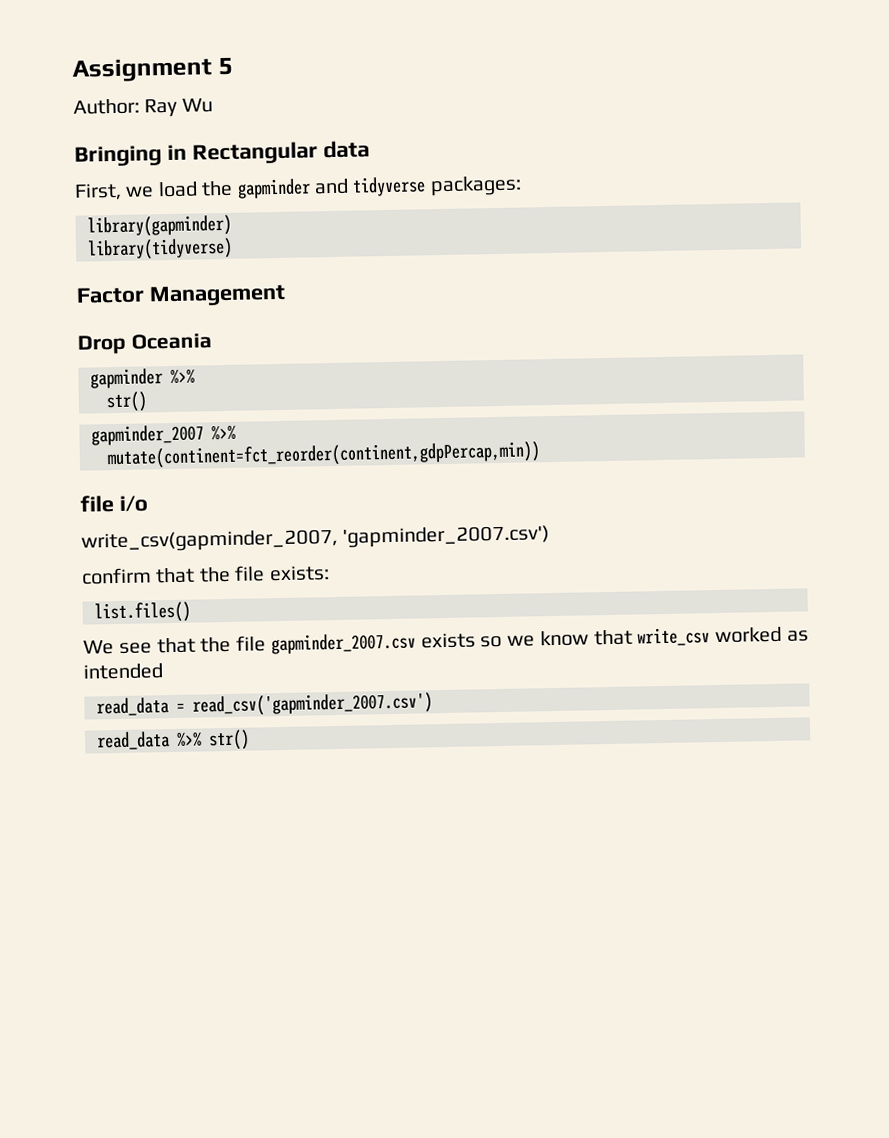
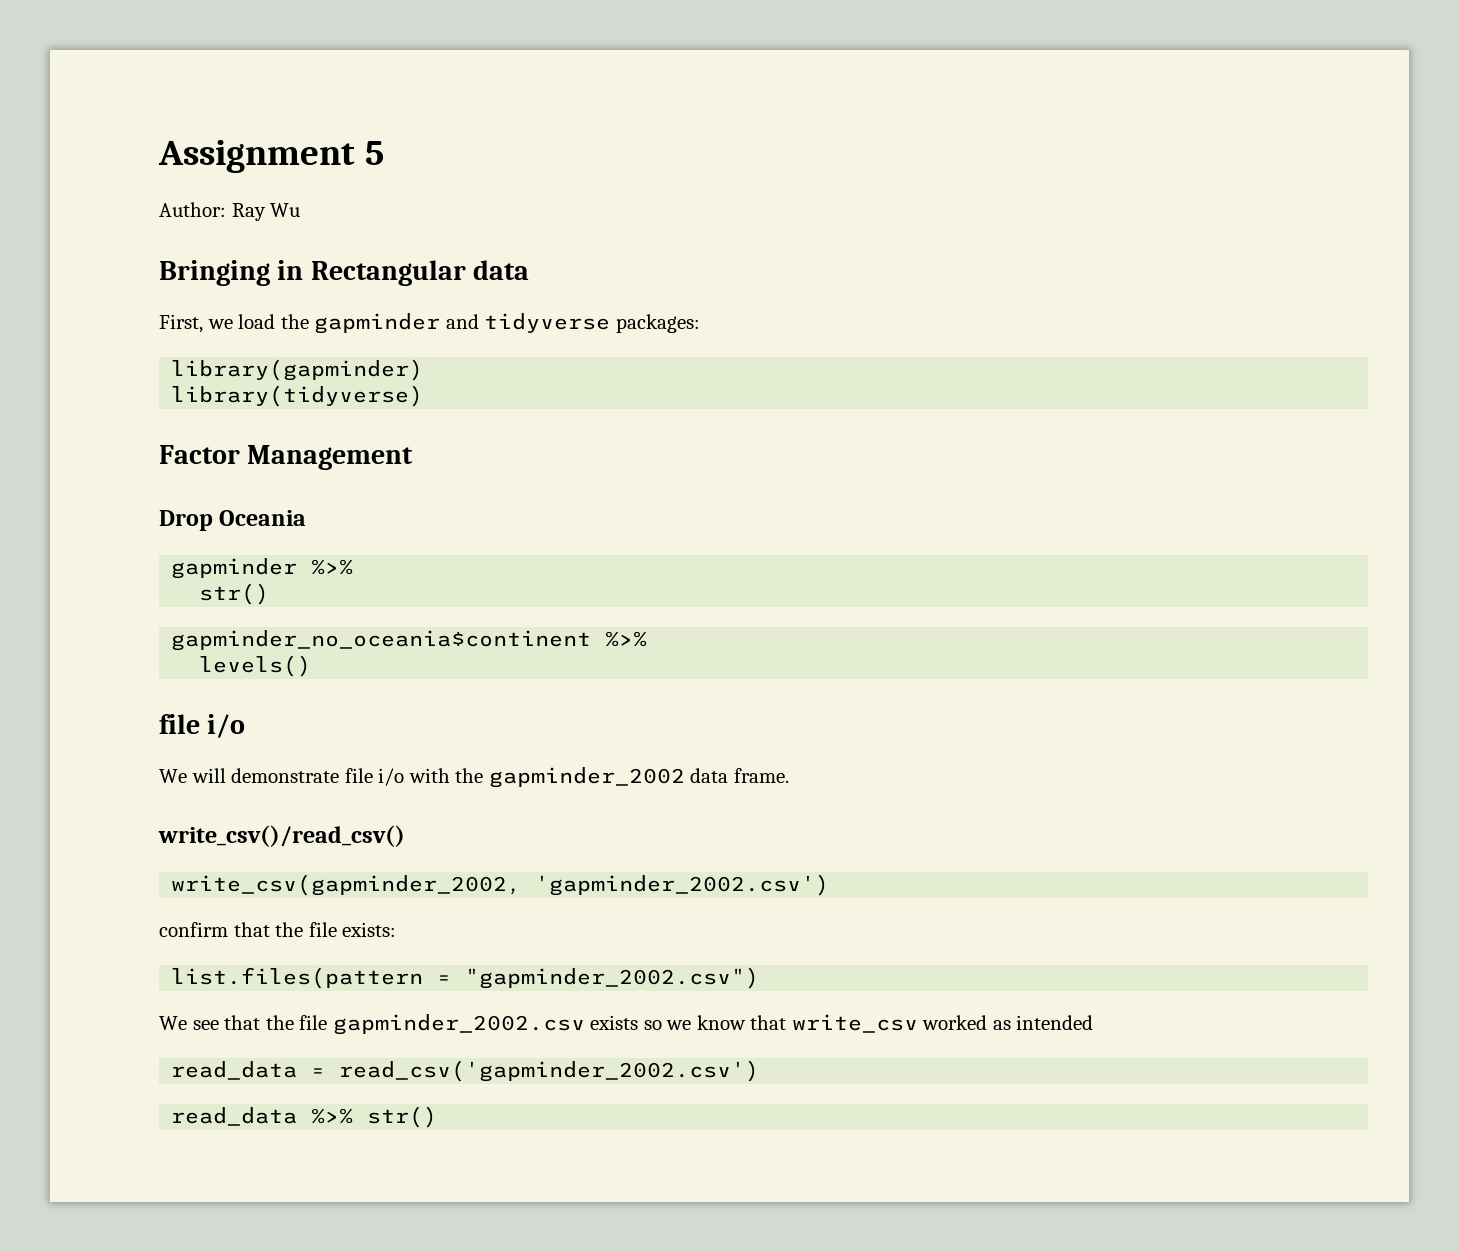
- gapminder_2007 %>%
- mutate(continent=fct_reorder(continent,gdpPercap,min))
+ gapminder_no_oceania$continent %>%
+ levels()
- write_csv(gapminder_2007, 'gapminder_2007.csv')
+ We will demonstrate file i/o with the gapminder_2002 data frame.
+ write_csv()/read_csv()
+ write_csv(gapminder_2002, 'gapminder_2002.csv')
- list.files()
+ list.files(pattern = "gapminder_2002.csv")
- We see that the file gapminder_2007.csv exists so we know that write_csv worked as intended
+ We see that the file gapminder_2002.csv exists so we know that write_csv worked as intended
- read_data = read_csv('gapminder_2007.csv')
+ read_data = read_csv('gapminder_2002.csv')

